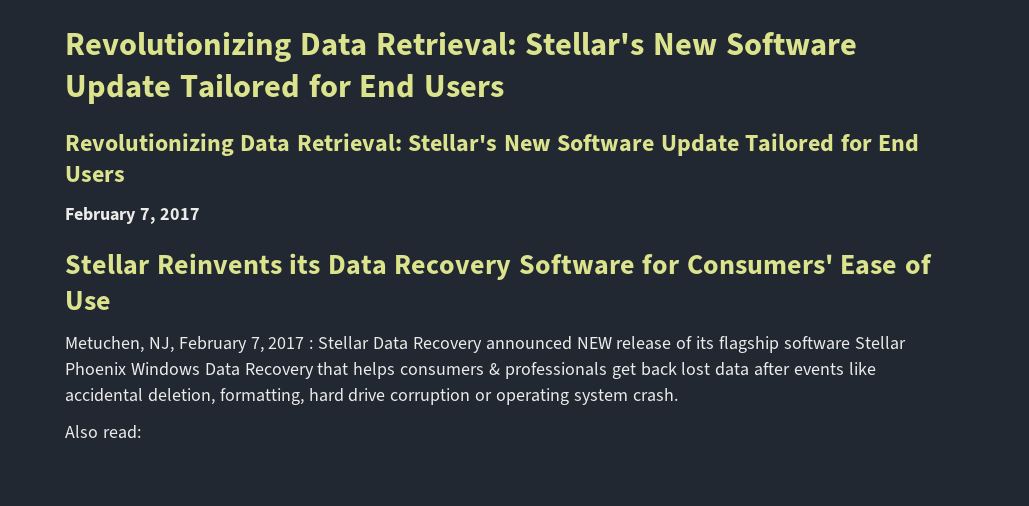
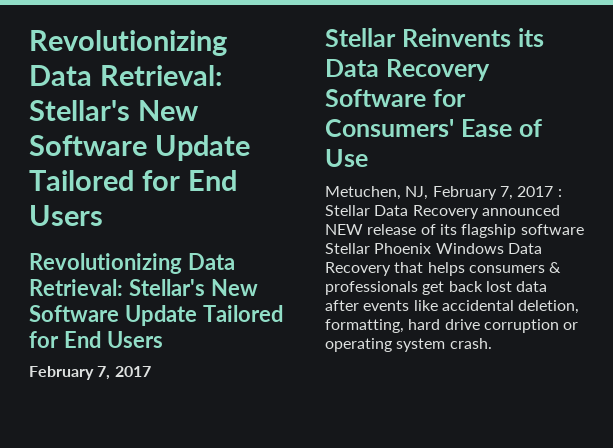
- Also read:

